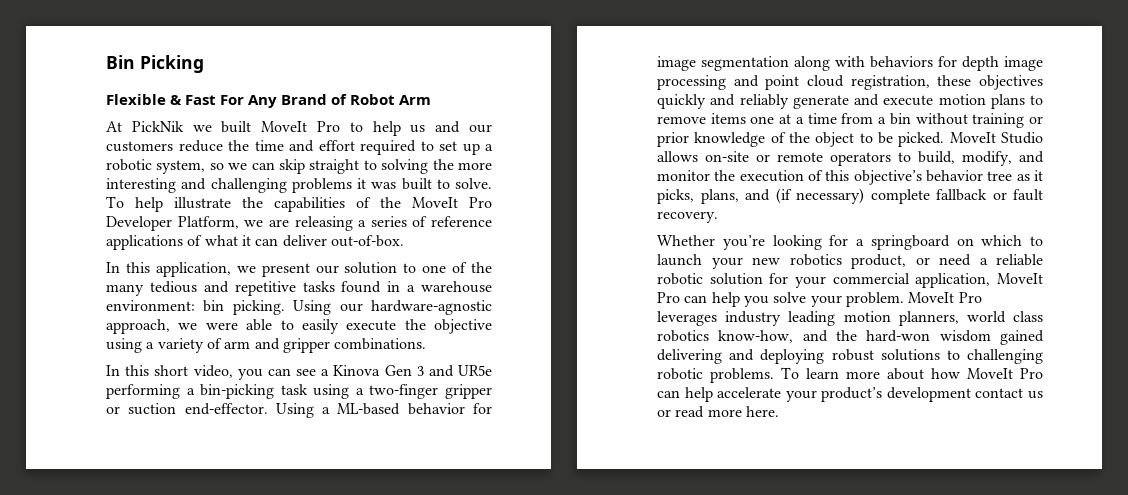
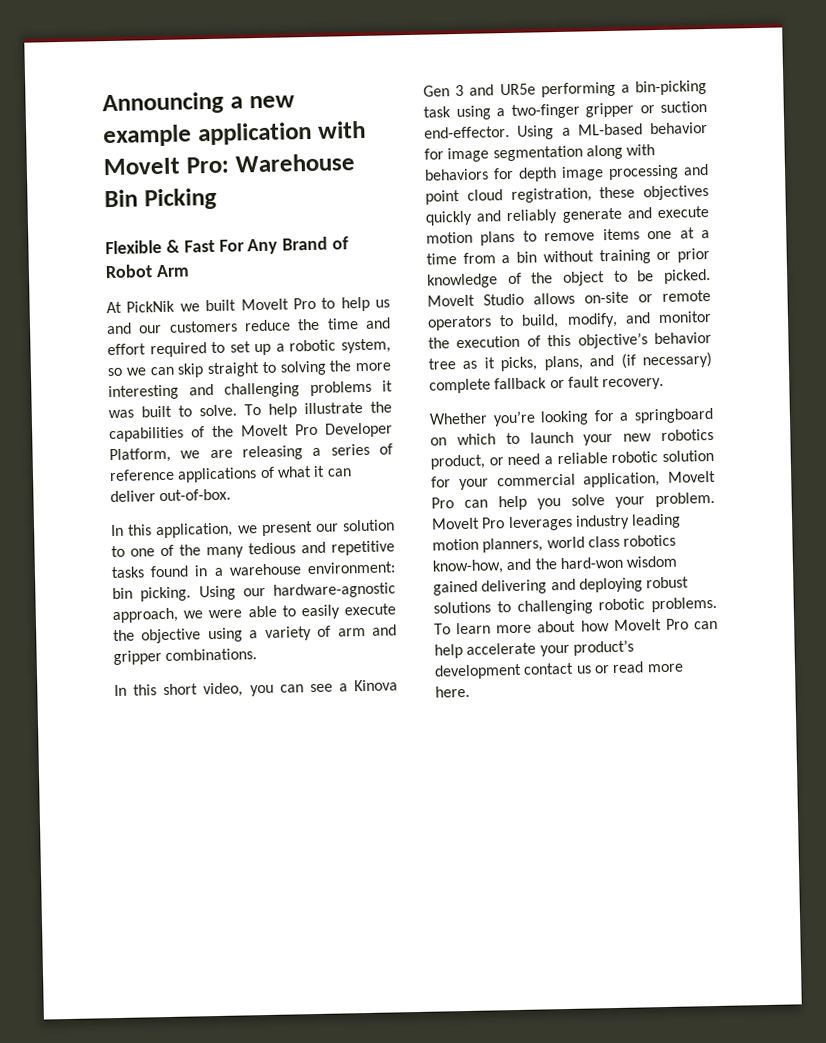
- Bin Picking
+ Announcing a new example application with MoveIt Pro: Warehouse Bin Picking

